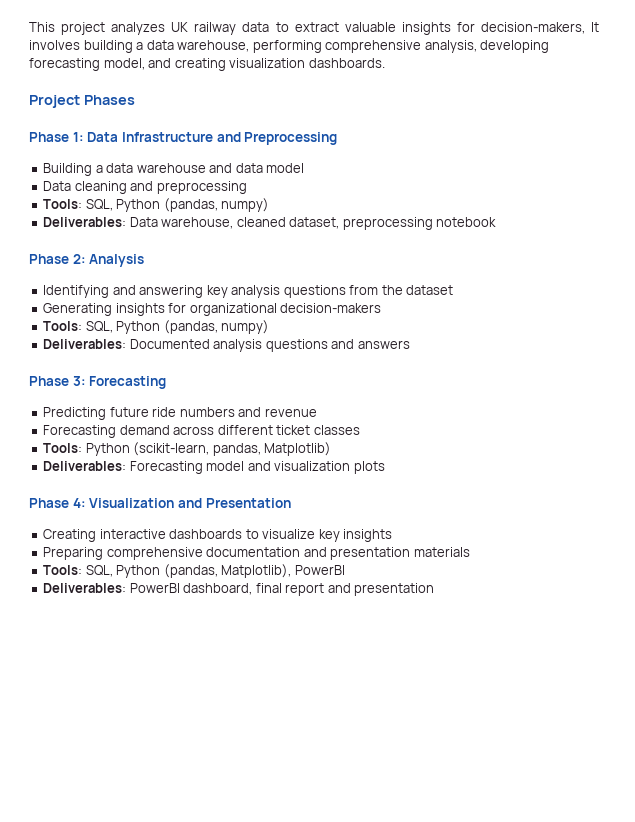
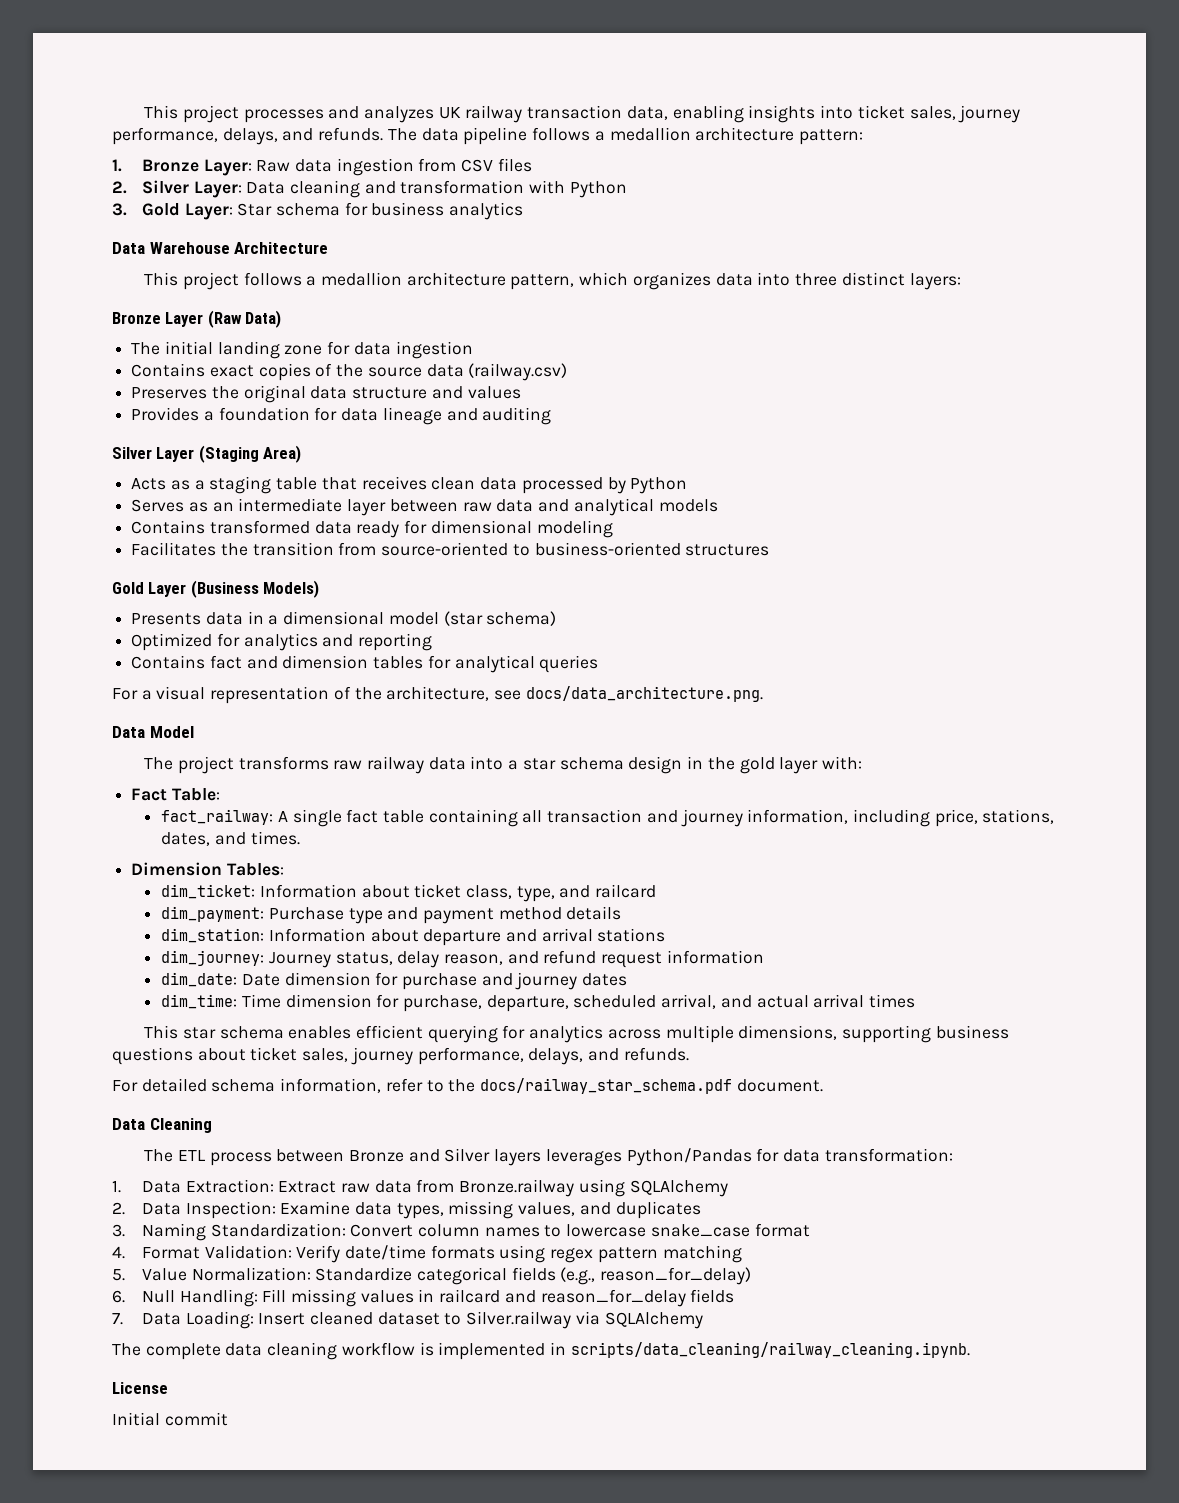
- This project analyzes UK railway data to extract valuable insights for decision-makers, It involves building a data warehouse, performing comprehensive analysis, developing forecasting model, and creating visualization dashboards.
- Project Phases
- Phase 1: Data Infrastructure and Preprocessing
- Building a data warehouse and data model
- Data cleaning and preprocessing
- Tools: SQL, Python (pandas, numpy)
- Deliverables: Data warehouse, cleaned dataset, preprocessing notebook
- Phase 2: Analysis
- Identifying and answering key analysis questions from the dataset
- Generating insights for organizational decision-makers
- Tools: SQL, Python (pandas, numpy)
- Deliverables: Documented analysis questions and answers
- Phase 3: Forecasting
- Predicting future ride numbers and revenue
- Forecasting demand across different ticket classes
- Tools: Python (scikit-learn, pandas, Matplotlib)
- Deliverables: Forecasting model and visualization plots
- Phase 4: Visualization and Presentation
- Creating interactive dashboards to visualize key insights
- Preparing comprehensive documentation and presentation materials
- Tools: SQL, Python (pandas, Matplotlib), PowerBI
- Deliverables: PowerBI dashboard, final report and presentation
+ This project processes and analyzes UK railway transaction data, enabling insights into ticket sales, journey performance, delays, and refunds. The data pipeline follows a medallion architecture pattern:
+ 1. Bronze Layer: Raw data ingestion from CSV files
+ 2. Silver Layer: Data cleaning and transformation with Python
+ 3. Gold Layer: Star schema for business analytics
+ Data Warehouse Architecture
+ This project follows a medallion architecture pattern, which organizes data into three distinct layers:
+ Bronze Layer (Raw Data)
+ The initial landing zone for data ingestion
+ Contains exact copies of the source data (railway.csv)
+ Preserves the original data structure and values
+ Provides a foundation for data lineage and auditing
+ Silver Layer (Staging Area)
+ Acts as a staging table that receives clean data processed by Python
+ Serves as an intermediate layer between raw data and analytical models
+ Contains transformed data ready for dimensional modeling
+ Facilitates the transition from source-oriented to business-oriented structures
+ Gold Layer (Business Models)
+ Presents data in a dimensional model (star schema)
+ Optimized for analytics and reporting
+ Contains fact and dimension tables for analytical queries
+ For a visual representation of the architecture, see docs/data_architecture.png.
+ Data Model
+ The project transforms raw railway data into a star schema design in the gold layer with:
+ Fact Table:
+ fact_railway: A single fact table containing all transaction and journey information, including price, stations, dates, and times.
+ Dimension Tables:
+ dim_ticket: Information about ticket class, type, and railcard
+ dim_payment: Purchase type and payment method details
+ dim_station: Information about departure and arrival stations
+ dim_journey: Journey status, delay reason, and refund request information
+ dim_date: Date dimension for purchase and journey dates
+ dim_time: Time dimension for purchase, departure, scheduled arrival, and actual arrival times
+ This star schema enables efficient querying for analytics across multiple dimensions, supporting business questions about ticket sales, journey performance, delays, and refunds.
+ For detailed schema information, refer to the docs/railway_star_schema.pdf document.
+ Data Cleaning
+ The ETL process between Bronze and Silver layers leverages Python/Pandas for data transformation:
+ 1. Data Extraction: Extract raw data from Bronze.railway using SQLAlchemy
+ 2. Data Inspection: Examine data types, missing values, and duplicates
+ 3. Naming Standardization: Convert column names to lowercase snake_case format
+ 4. Format Validation: Verify date/time formats using regex pattern matching
+ 5. Value Normalization: Standardize categorical fields (e.g., reason_for_delay)
+ 6. Null Handling: Fill missing values in railcard and reason_for_delay fields
+ 7. Data Loading: Insert cleaned dataset to Silver.railway via SQLAlchemy
+ The complete data cleaning workflow is implemented in scripts/data_cleaning/railway_cleaning.ipynb.
+ License
+ Initial commit

